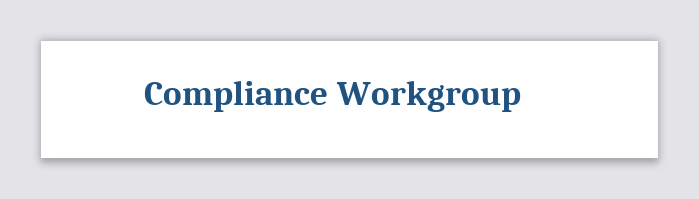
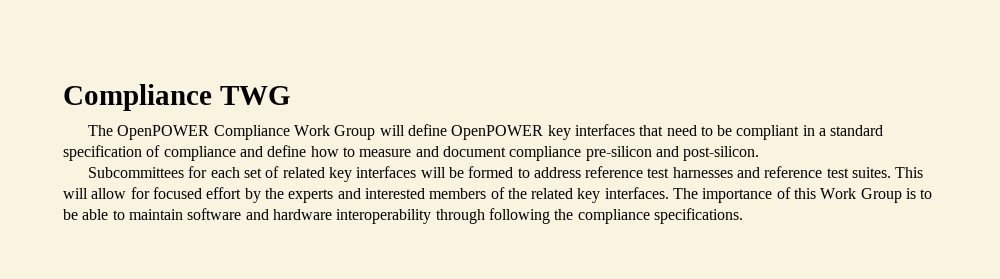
- Compliance Workgroup
+ Compliance TWG
+ The OpenPOWER Compliance Work Group will define OpenPOWER key interfaces that need to be compliant in a standard specification of compliance and define how to measure and document compliance pre-silicon and post-silicon.
+ Subcommittees for each set of related key interfaces will be formed to address reference test harnesses and reference test suites. This will allow for focused effort by the experts and interested members of the related key interfaces. The importance of this Work Group is to be able to maintain software and hardware interoperability through following the compliance specifications.

